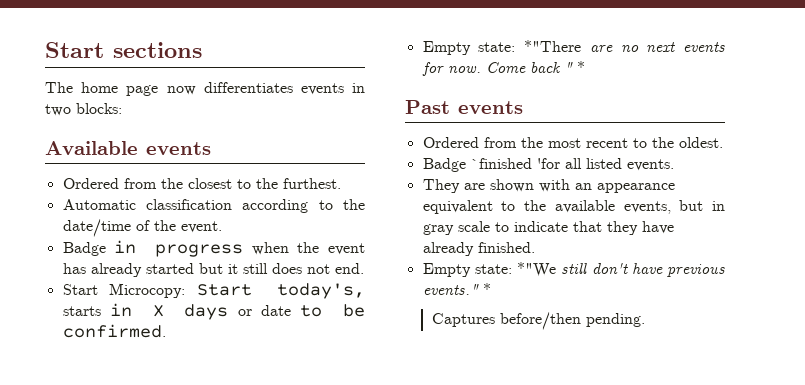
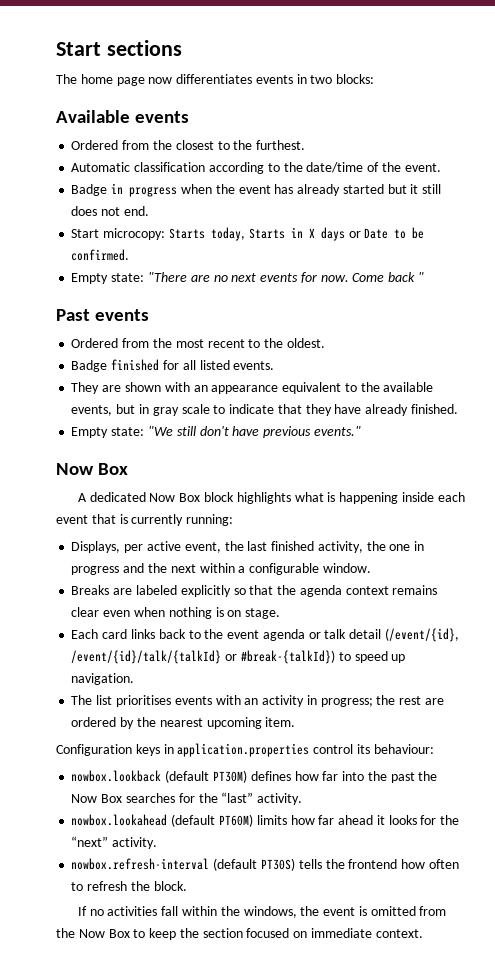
- Start Microcopy: Start today's, starts in X days or date to be confirmed.
+ Start microcopy: Starts today, Starts in X days or Date to be confirmed.
- Empty state: *"There are no next events for now.
+ Empty state: "There are no next events for now.
- Come back " *
+ Come back "
- Badge `finished 'for all listed events.
+ Badge finished for all listed events.
- Empty state: *"We still don't have previous events." *
- Captures before/then pending.
+ Empty state: "We still don't have previous events."
+ Now Box
+ A dedicated Now Box block highlights what is happening inside each event that is currently running:
+ Displays, per active event, the last finished activity, the one in progress and the next within a configurable window.
+ Breaks are labeled explicitly so that the agenda context remains clear even when nothing is on stage.
+ Each card links back to the event agenda or talk detail (/event/{id}, /event/{id}/talk/{talkId} or #break-{talkId}) to speed up navigation.
+ The list prioritises events with an activity in progress; the rest are ordered by the nearest upcoming item.
+ Configuration keys in application.properties control its behaviour:
+ nowbox.lookback (default PT30M) defines how far into the past the Now Box searches for the “last” activity.
+ nowbox.lookahead (default PT60M) limits how far ahead it looks for the “next” activity.
+ nowbox.refresh-interval (default PT30S) tells the frontend how often to refresh the block.
+ If no activities fall within the windows, the event is omitted from the Now Box to keep the section focused on immediate context.

